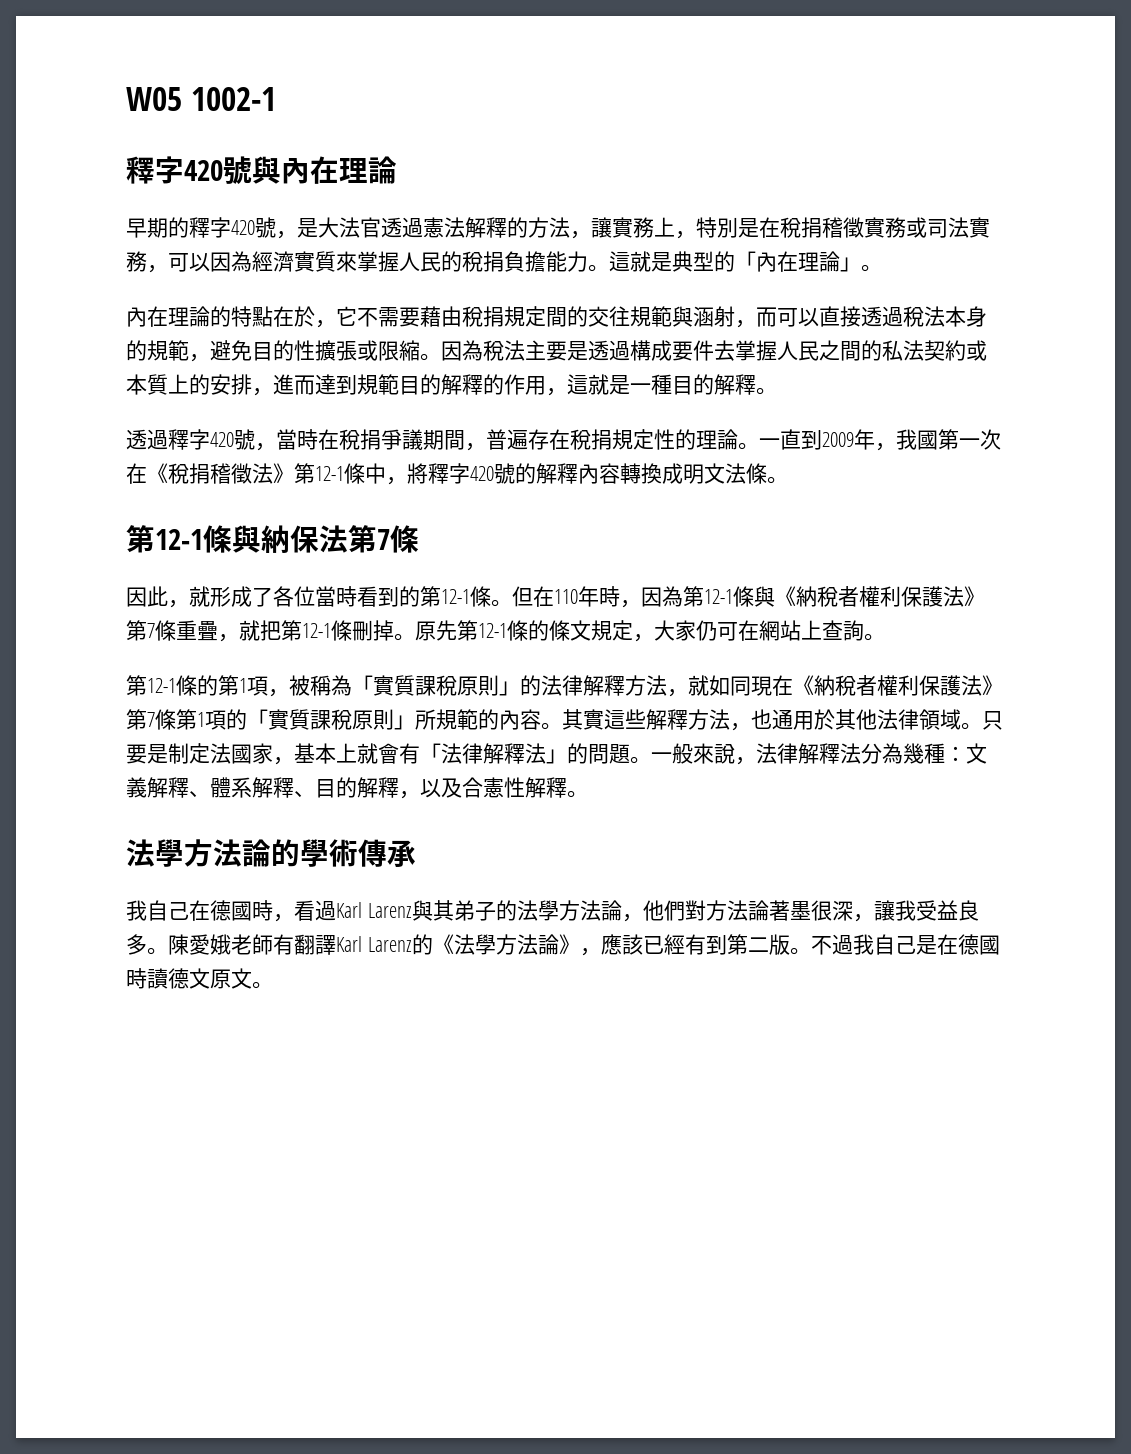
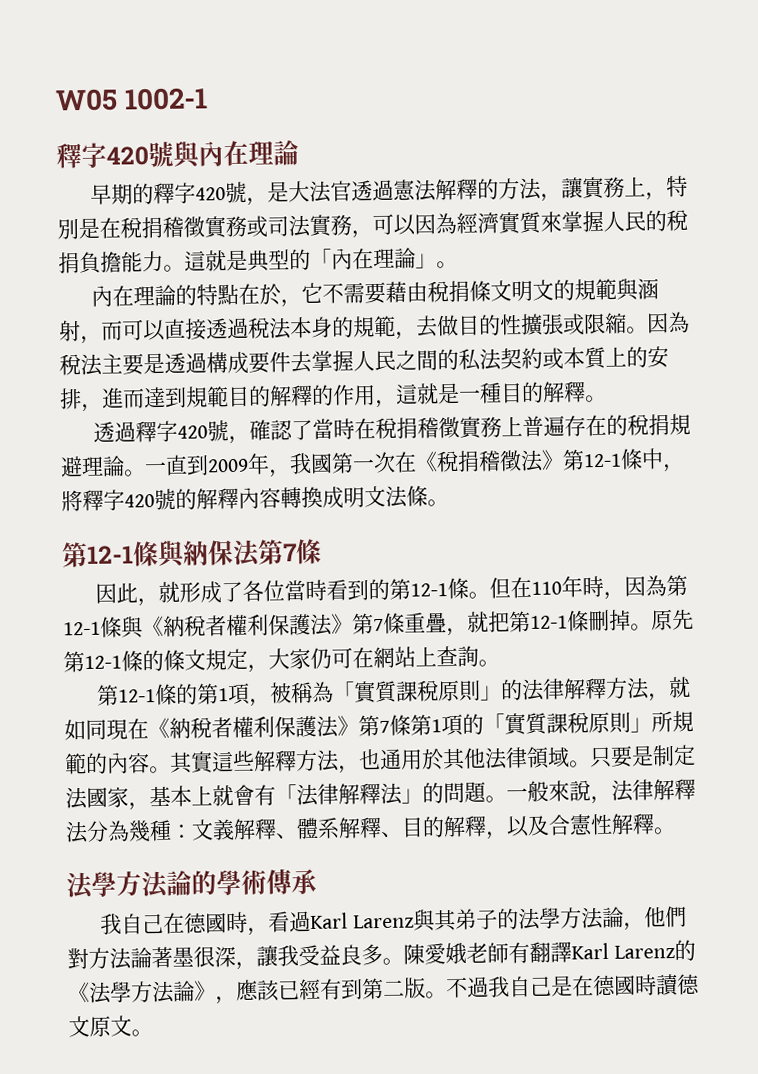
- 內在理論的特點在於，它不需要藉由稅捐規定間的交往規範與涵射，而可以直接透過稅法本身的規範，避免目的性擴張或限縮。
+ 內在理論的特點在於，它不需要藉由稅捐條文明文的規範與涵射，而可以直接透過稅法本身的規範，去做目的性擴張或限縮。
- 透過釋字420號，當時在稅捐爭議期間，普遍存在稅捐規定性的理論。
+ 透過釋字420號，確認了當時在稅捐稽徵實務上普遍存在的稅捐規避理論。

